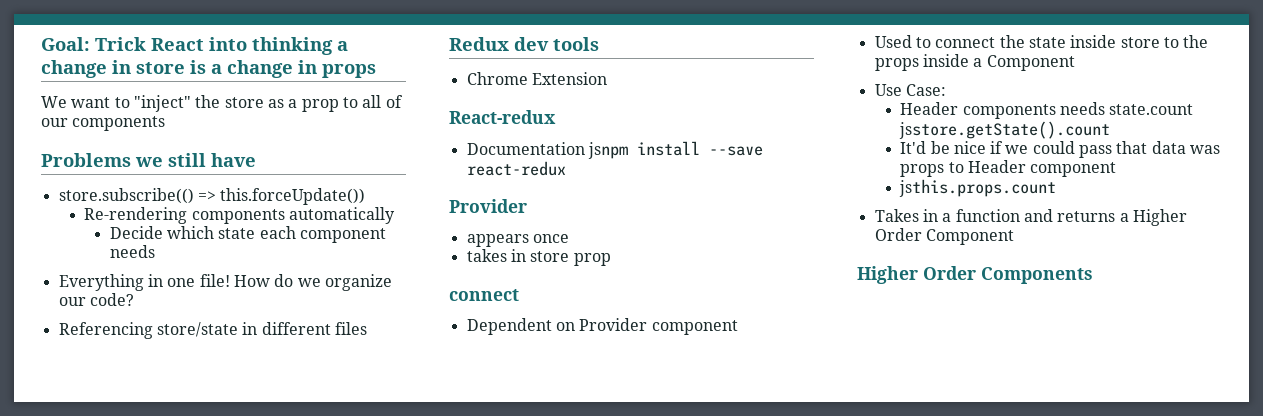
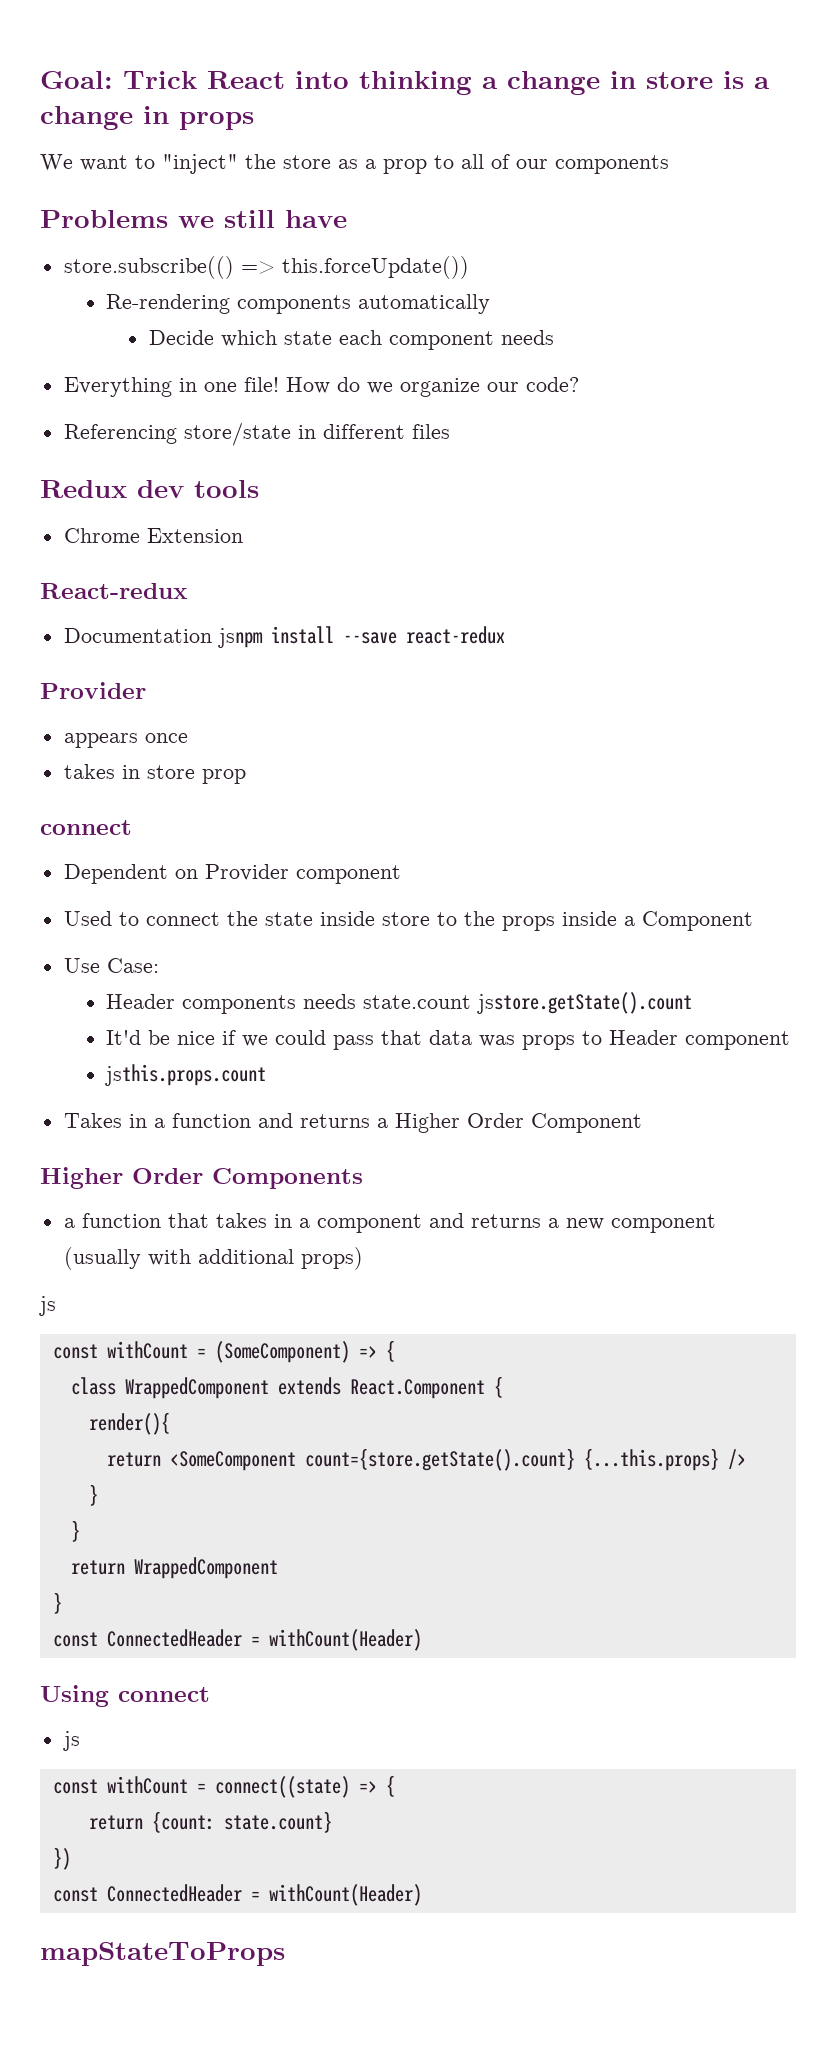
+ a function that takes in a component and returns a new component (usually with additional props)
+ js
+ const withCount = (SomeComponent) => {
+ class WrappedComponent extends React.Component {
+ render(){
+ return <SomeComponent count={store.getState().count} {...this.props} />
+ }
+ }
+ return WrappedComponent
+ }
+ const ConnectedHeader = withCount(Header)
+ Using connect
+ js
+ const withCount = connect((state) => {
+ return {count: state.count}
+ })
+ const ConnectedHeader = withCount(Header)
+ mapStateToProps

